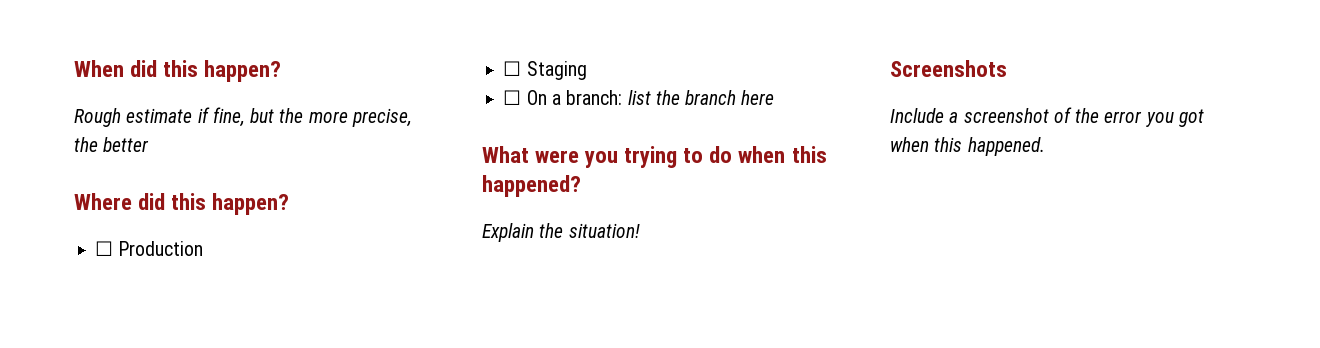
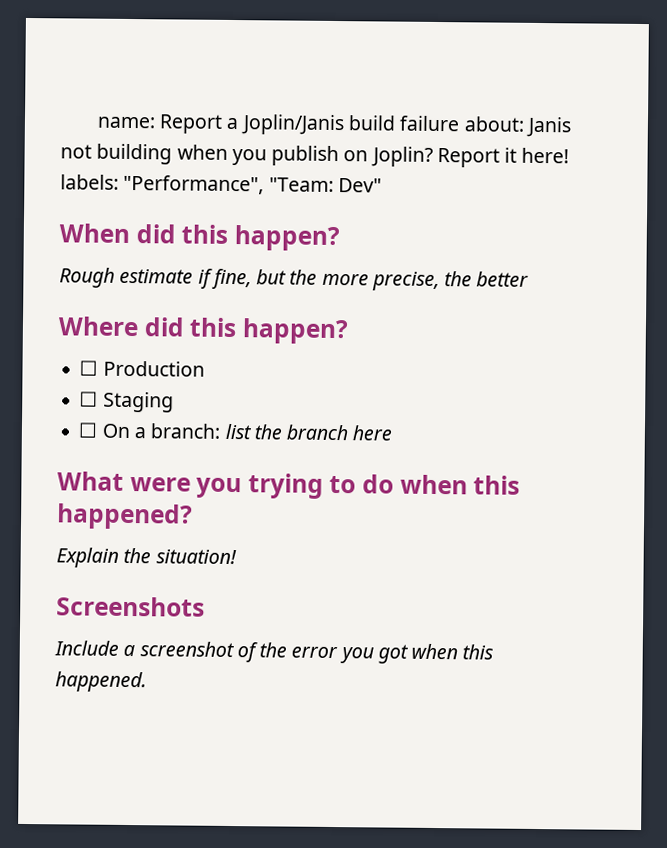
+ name: Report a Joplin/Janis build failure about: Janis not building when you publish on Joplin? Report it here! labels: "Performance", "Team: Dev"

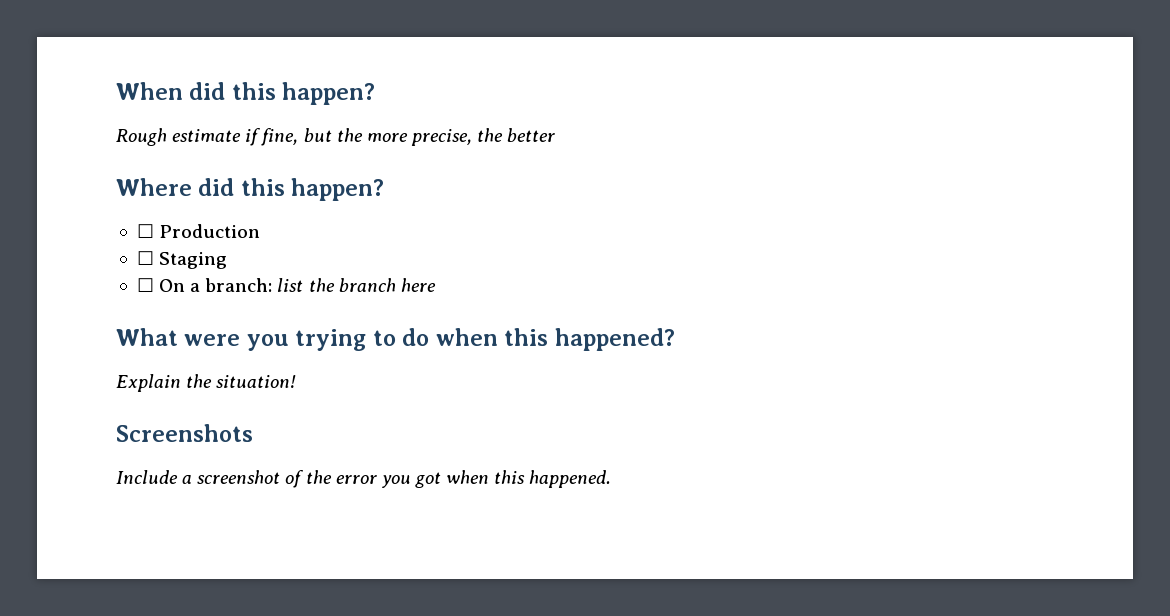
- name: Report a Joplin/Janis build failure about: Janis not building when you publish on Joplin? Report it here! labels: "Performance", "Team: Dev"

